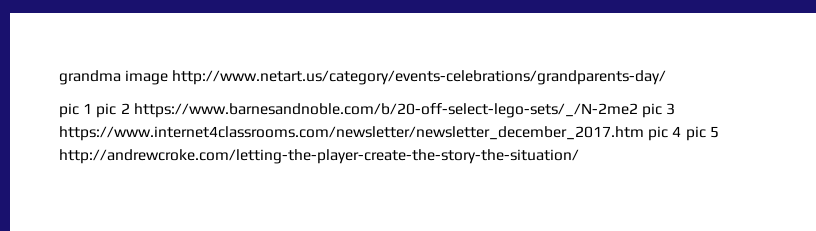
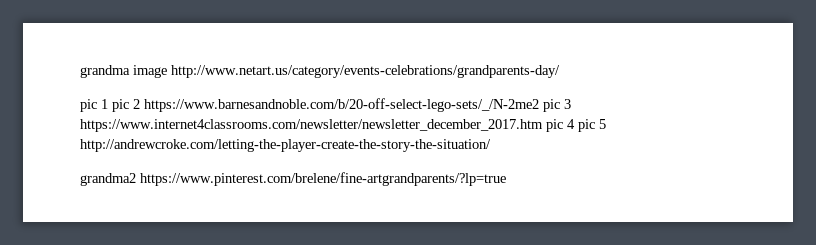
+ grandma2 https://www.pinterest.com/brelene/fine-artgrandparents/?lp=true

